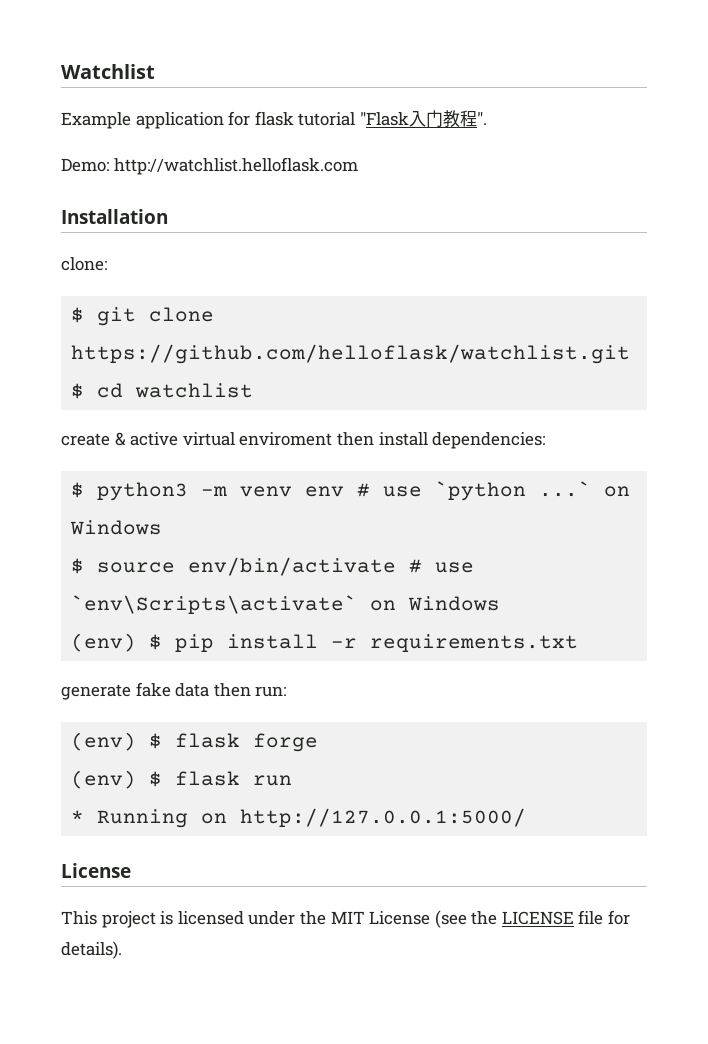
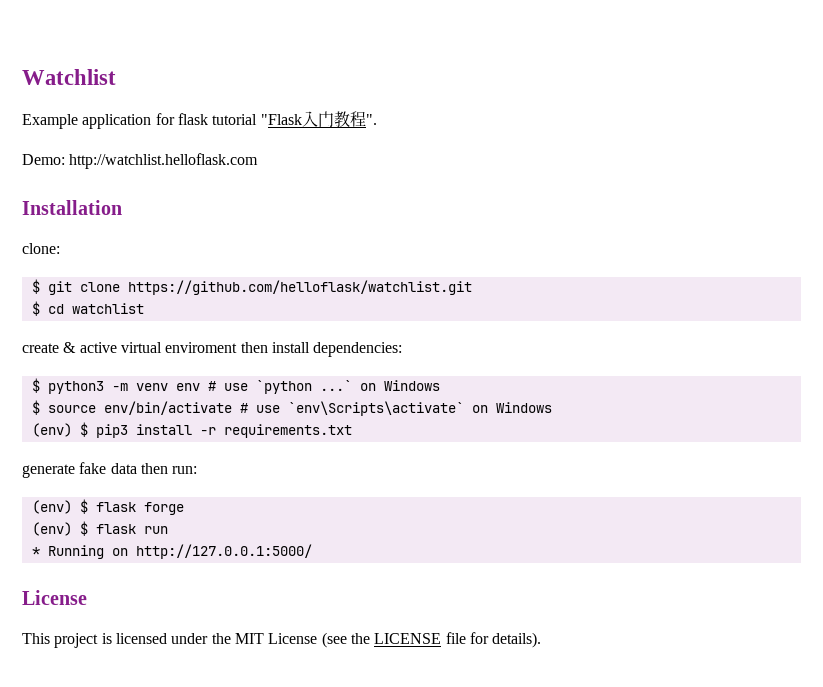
- (env) $ pip install -r requirements.txt
+ (env) $ pip3 install -r requirements.txt

